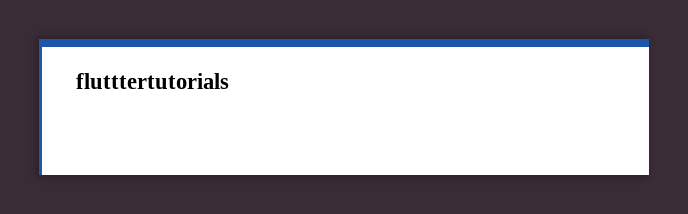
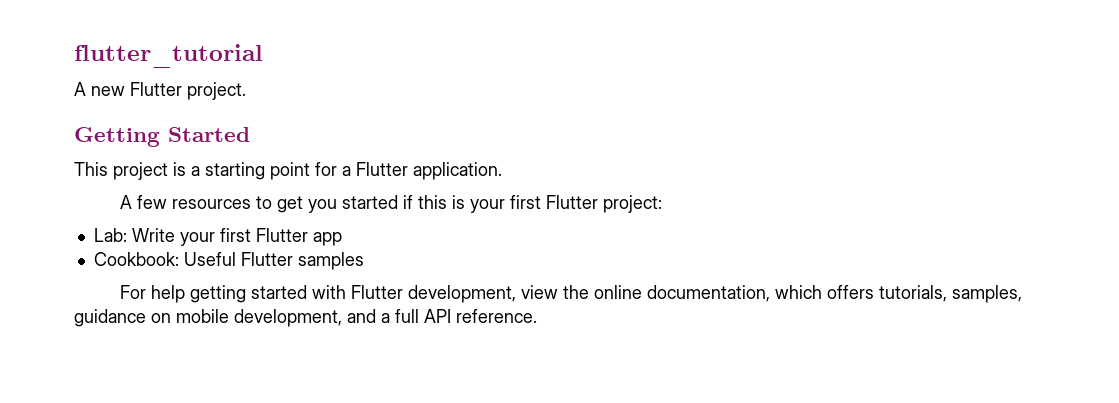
- flutttertutorials
+ flutter_tutorial
+ A new Flutter project.
+ Getting Started
+ This project is a starting point for a Flutter application.
+ A few resources to get you started if this is your first Flutter project:
+ Lab: Write your first Flutter app
+ Cookbook: Useful Flutter samples
+ For help getting started with Flutter development, view the online documentation, which offers tutorials, samples, guidance on mobile development, and a full API reference.

